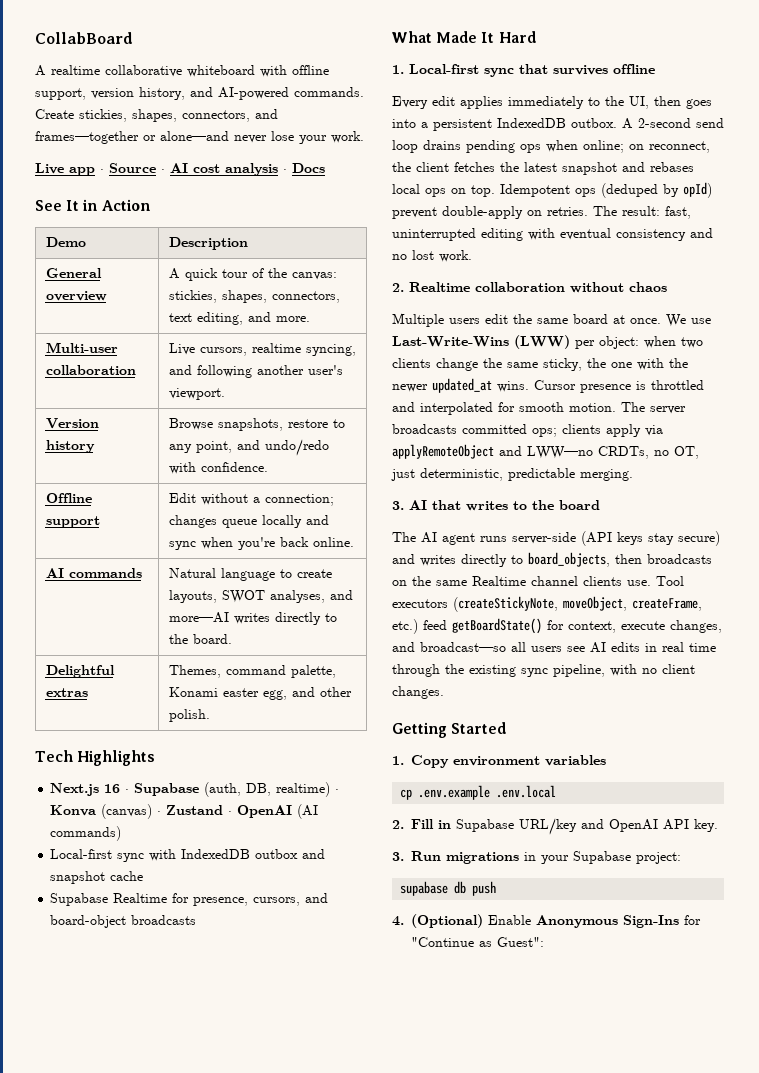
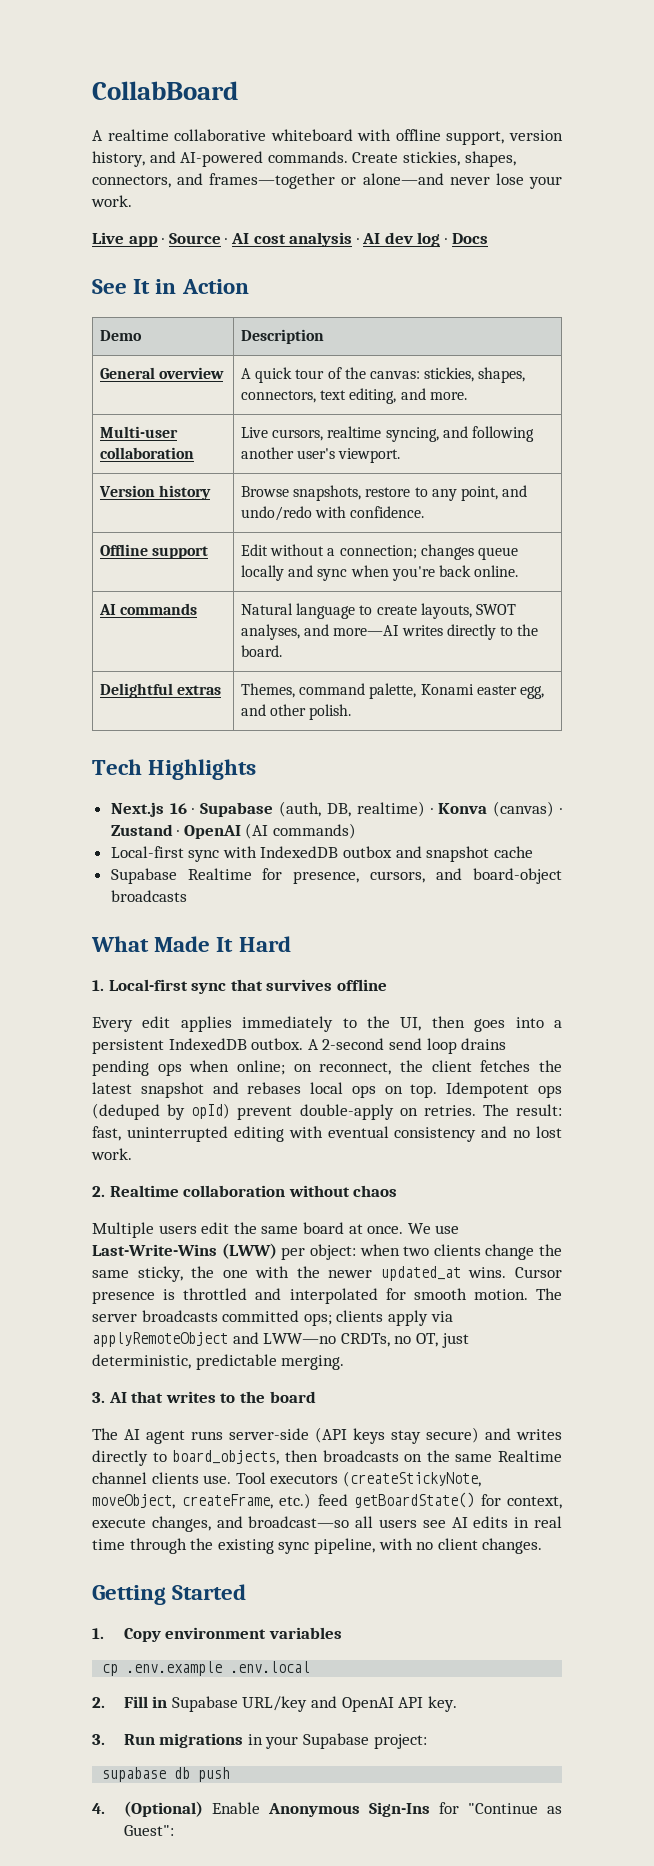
- Live app · Source · AI cost analysis · Docs
+ Live app · Source · AI cost analysis · AI dev log · Docs

